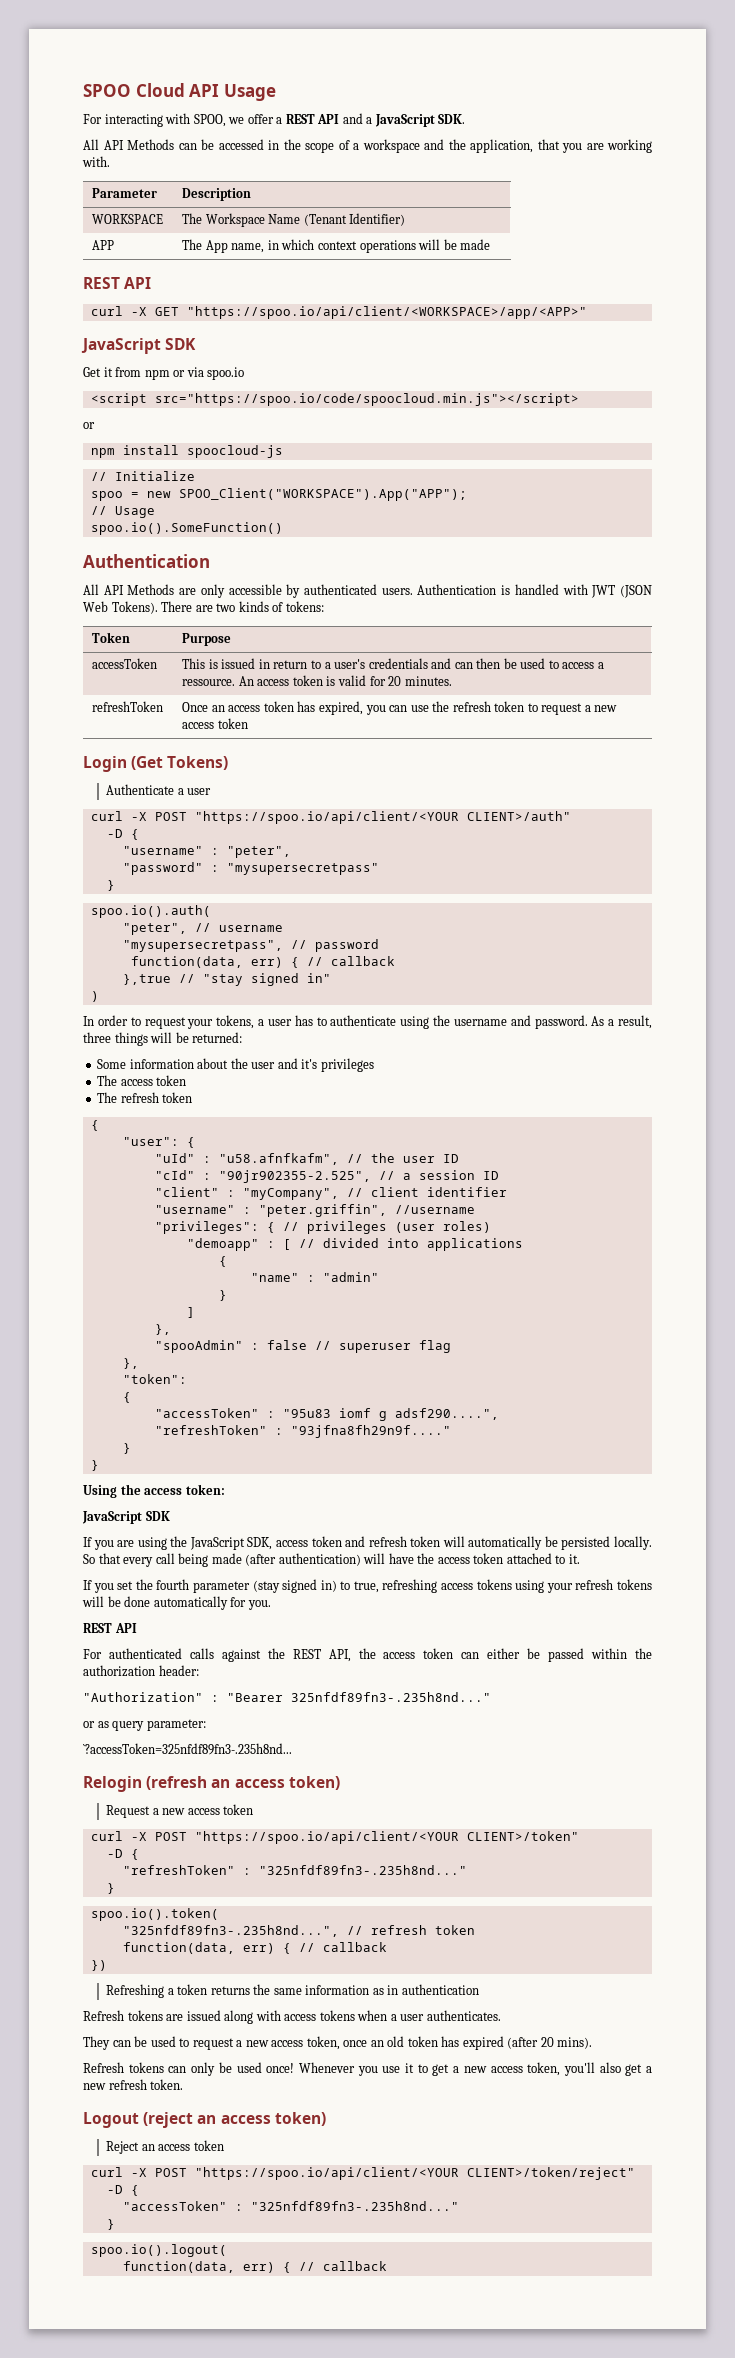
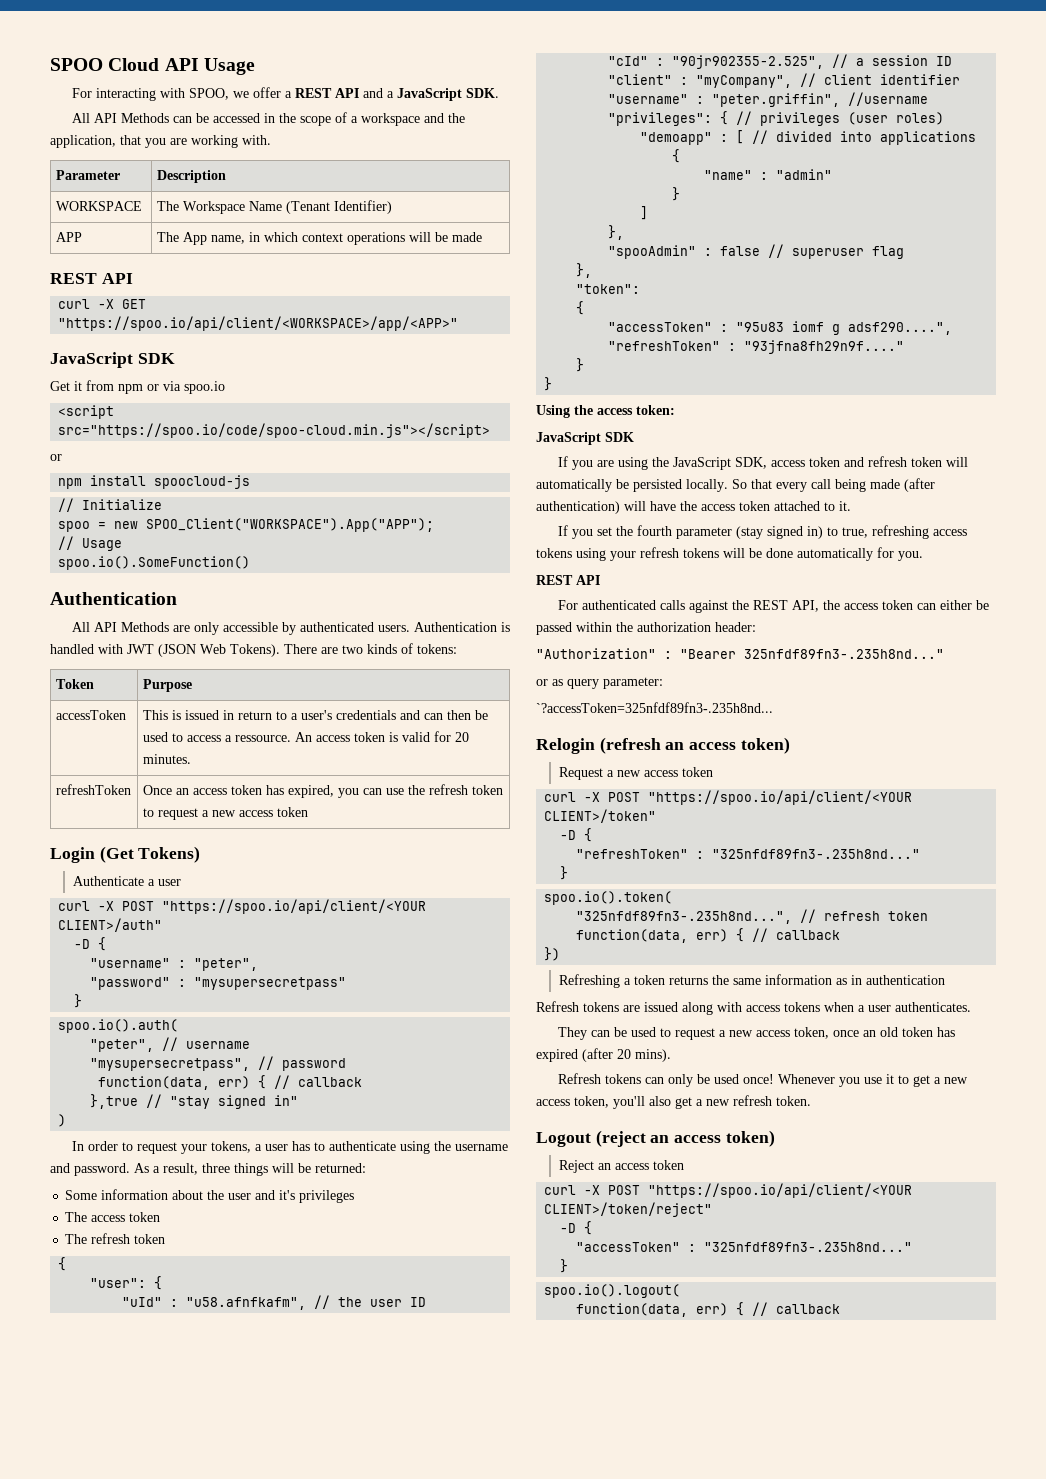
- <script src="https://spoo.io/code/spoocloud.min.js"></script>
+ <script src="https://spoo.io/code/spoo-cloud.min.js"></script>

